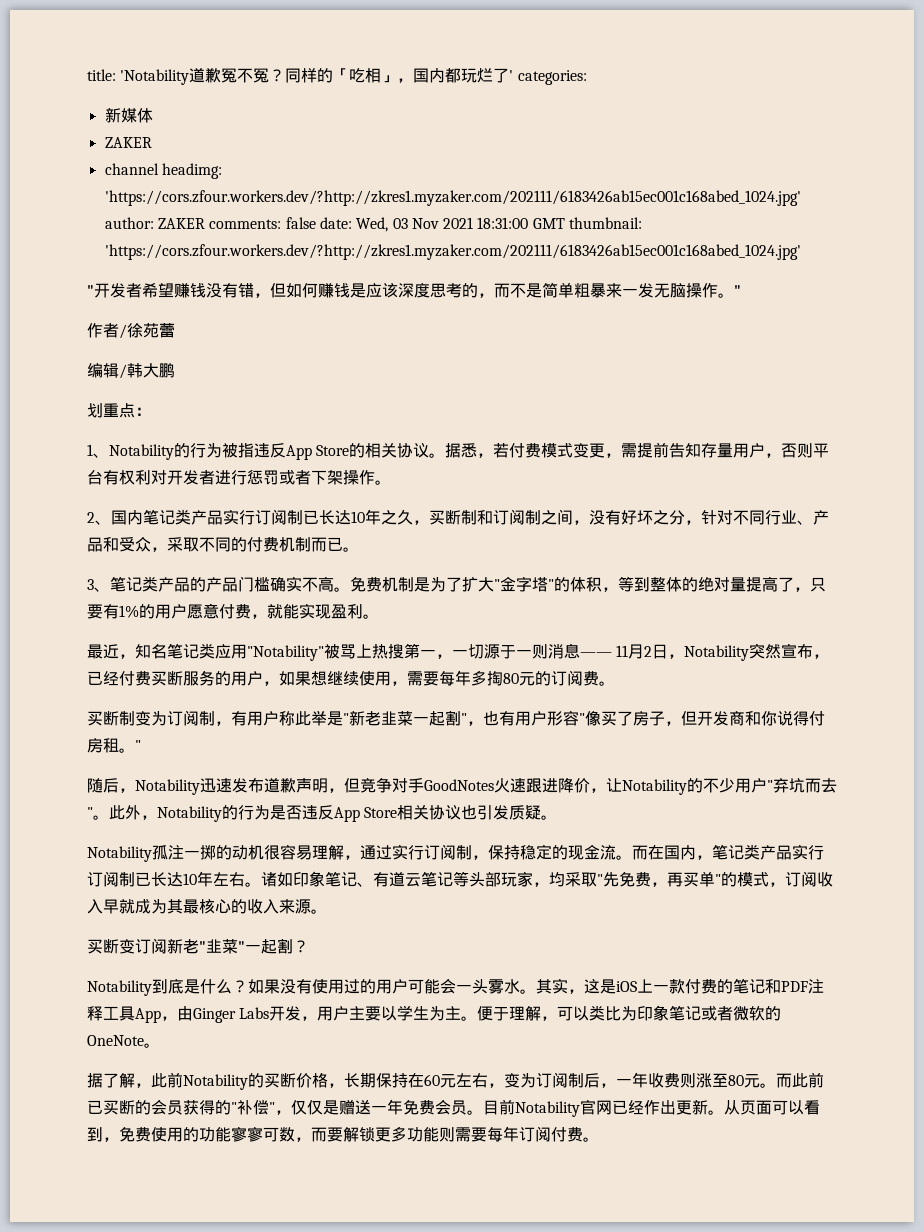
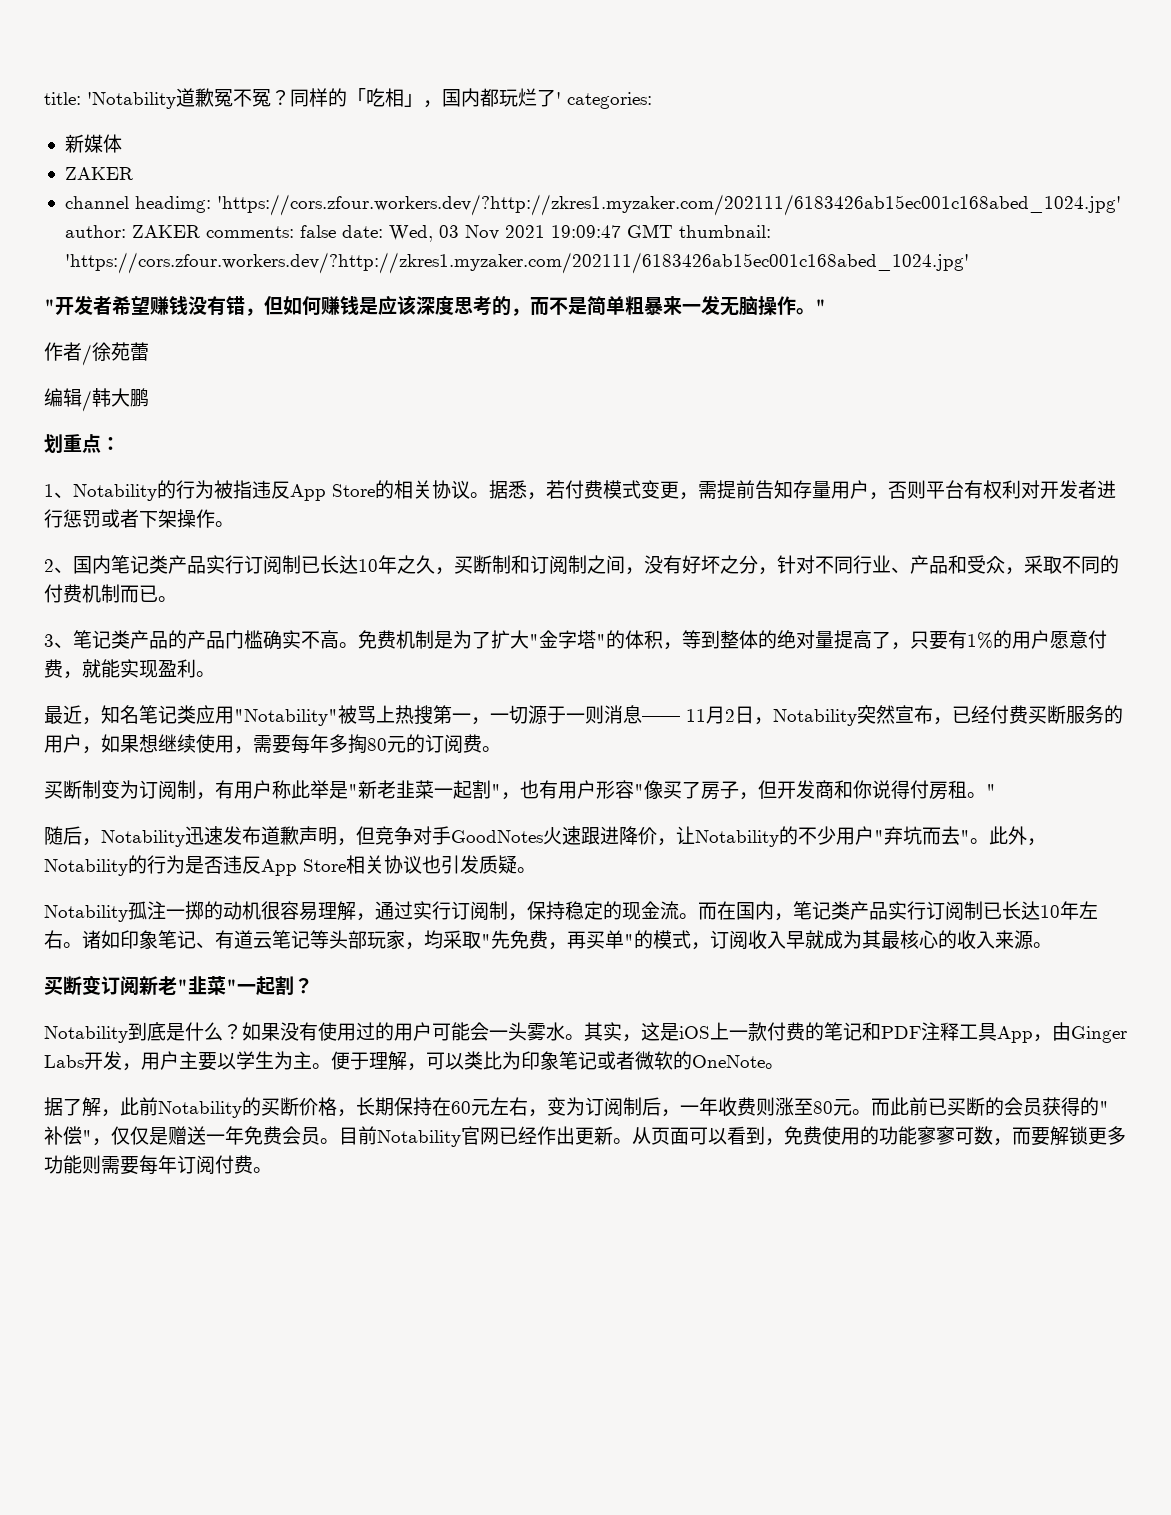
- channel headimg: 'https://cors.zfour.workers.dev/?http://zkres1.myzaker.com/202111/6183426ab15ec001c168abed_1024.jpg' author: ZAKER comments: false date: Wed, 03 Nov 2021 18:31:00 GMT thumbnail: 'https://cors.zfour.workers.dev/?http://zkres1.myzaker.com/202111/6183426ab15ec001c168abed_1024.jpg'
+ channel headimg: 'https://cors.zfour.workers.dev/?http://zkres1.myzaker.com/202111/6183426ab15ec001c168abed_1024.jpg' author: ZAKER comments: false date: Wed, 03 Nov 2021 19:09:47 GMT thumbnail: 'https://cors.zfour.workers.dev/?http://zkres1.myzaker.com/202111/6183426ab15ec001c168abed_1024.jpg'

